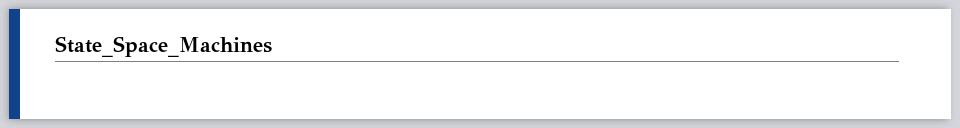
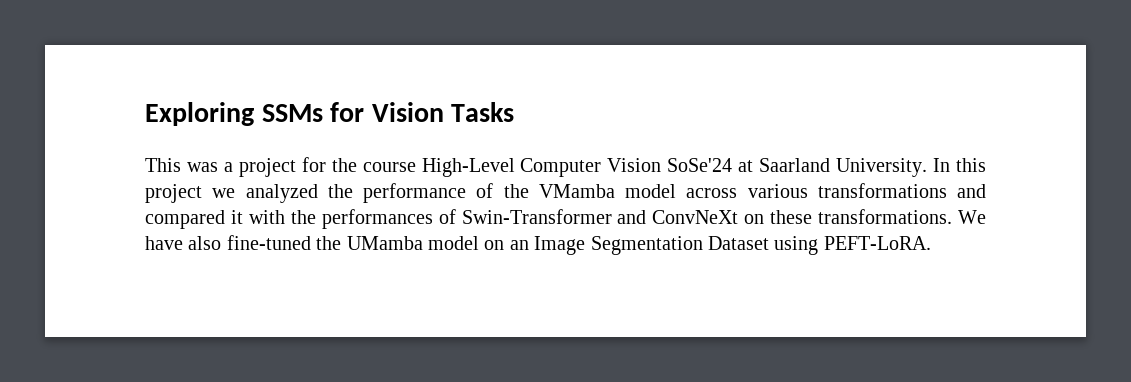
- State_Space_Machines
+ Exploring SSMs for Vision Tasks
+ This was a project for the course High-Level Computer Vision SoSe'24 at Saarland University. In this project we analyzed the performance of the VMamba model across various transformations and compared it with the performances of Swin-Transformer and ConvNeXt on these transformations. We have also fine-tuned the UMamba model on an Image Segmentation Dataset using PEFT-LoRA.

